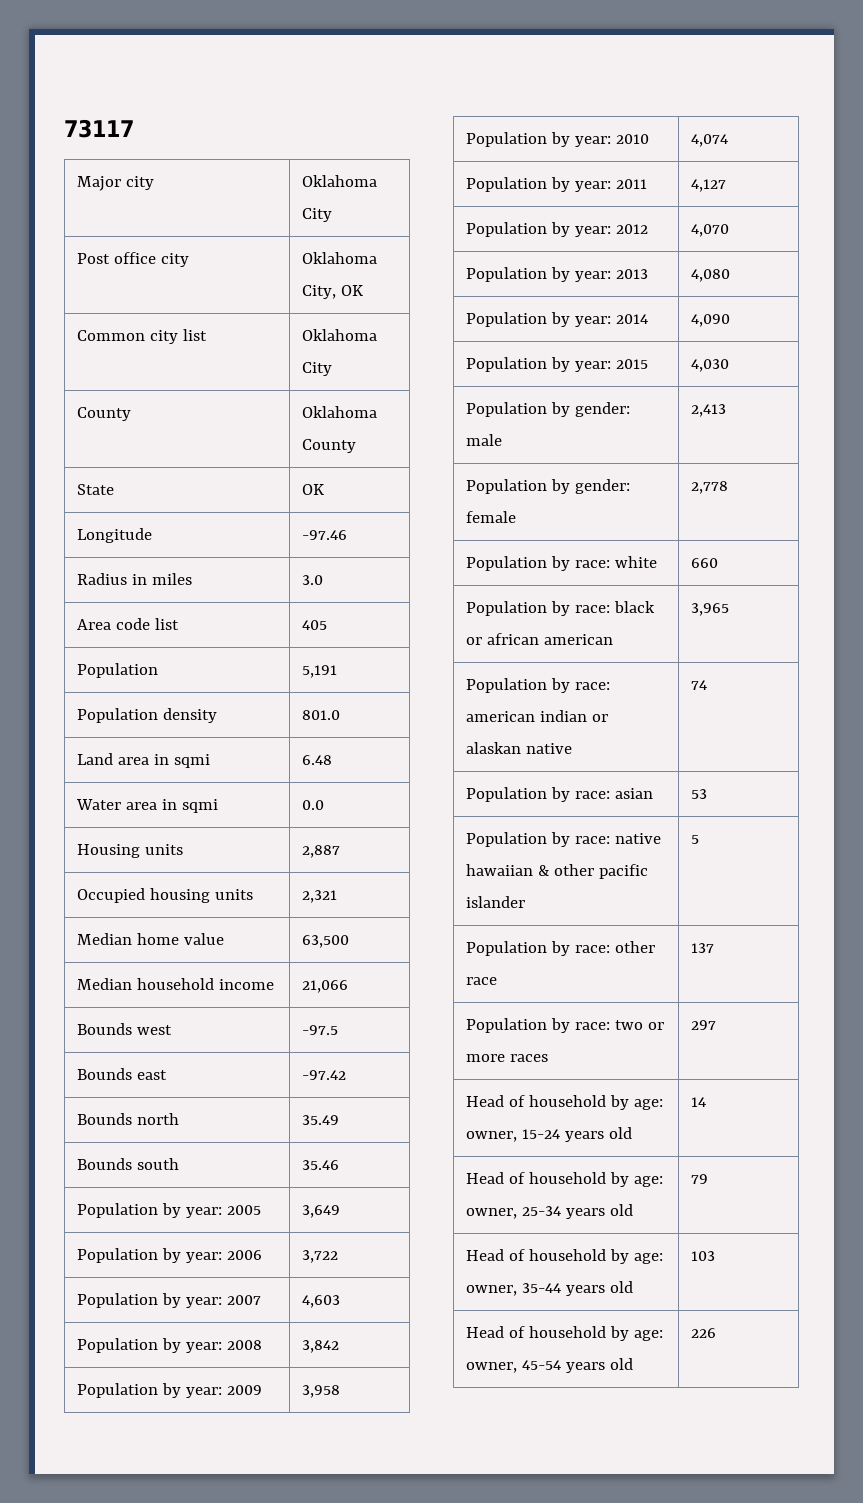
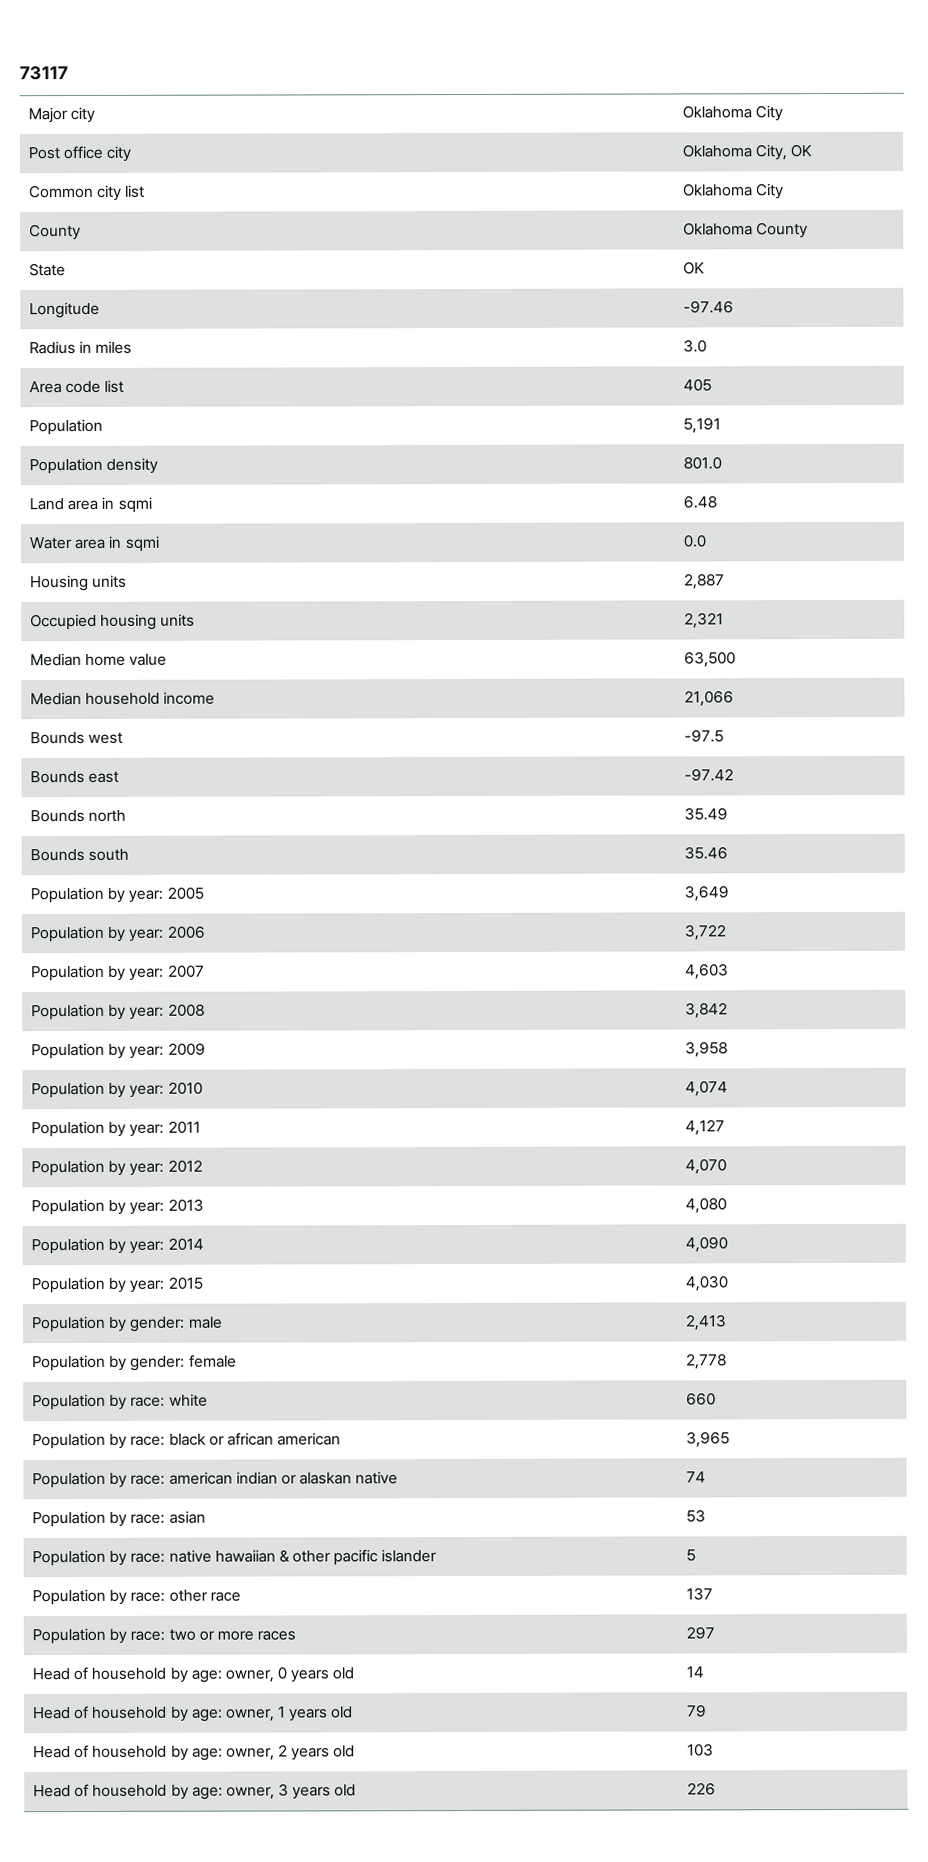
- Head of household by age: owner, 15-24 years old | 14
+ Head of household by age: owner, 0 years old | 14
- Head of household by age: owner, 25-34 years old | 79
+ Head of household by age: owner, 1 years old | 79
- Head of household by age: owner, 35-44 years old | 103
+ Head of household by age: owner, 2 years old | 103
- Head of household by age: owner, 45-54 years old | 226
+ Head of household by age: owner, 3 years old | 226

